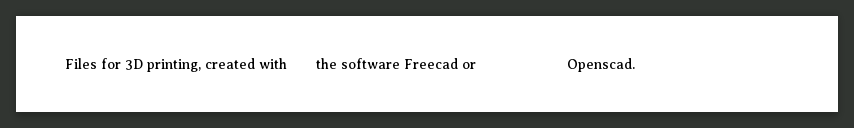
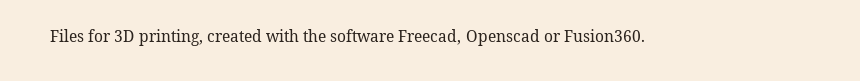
- Files for 3D printing, created with the software Freecad or Openscad.
+ Files for 3D printing, created with the software Freecad, Openscad or Fusion360.

